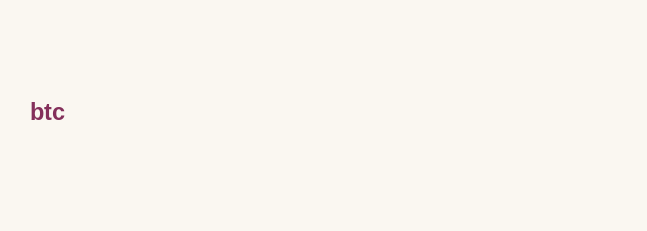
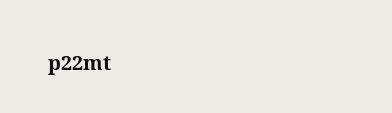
- btc
+ p22mt

